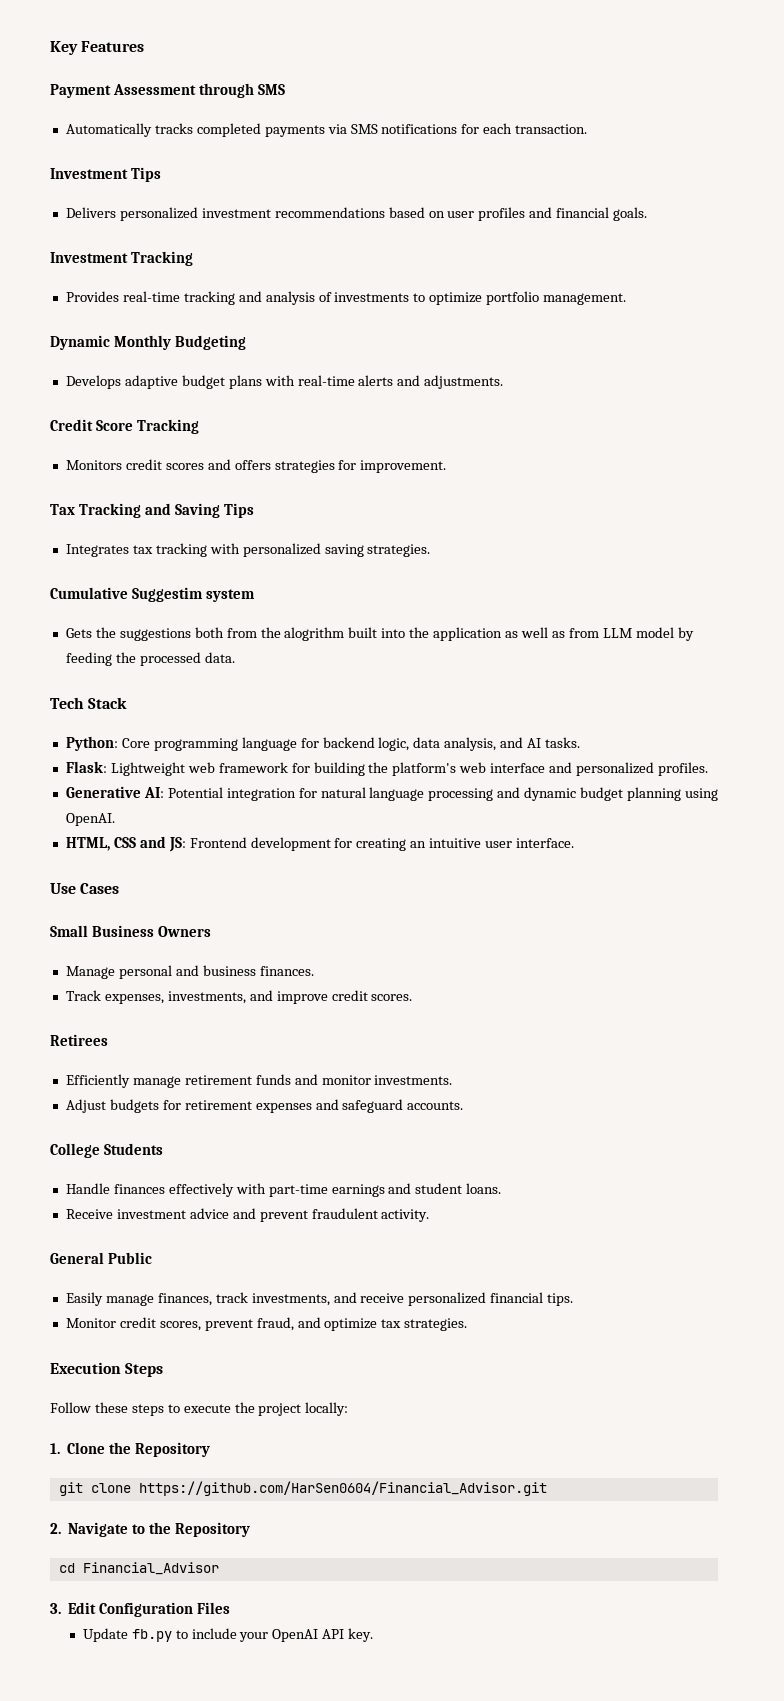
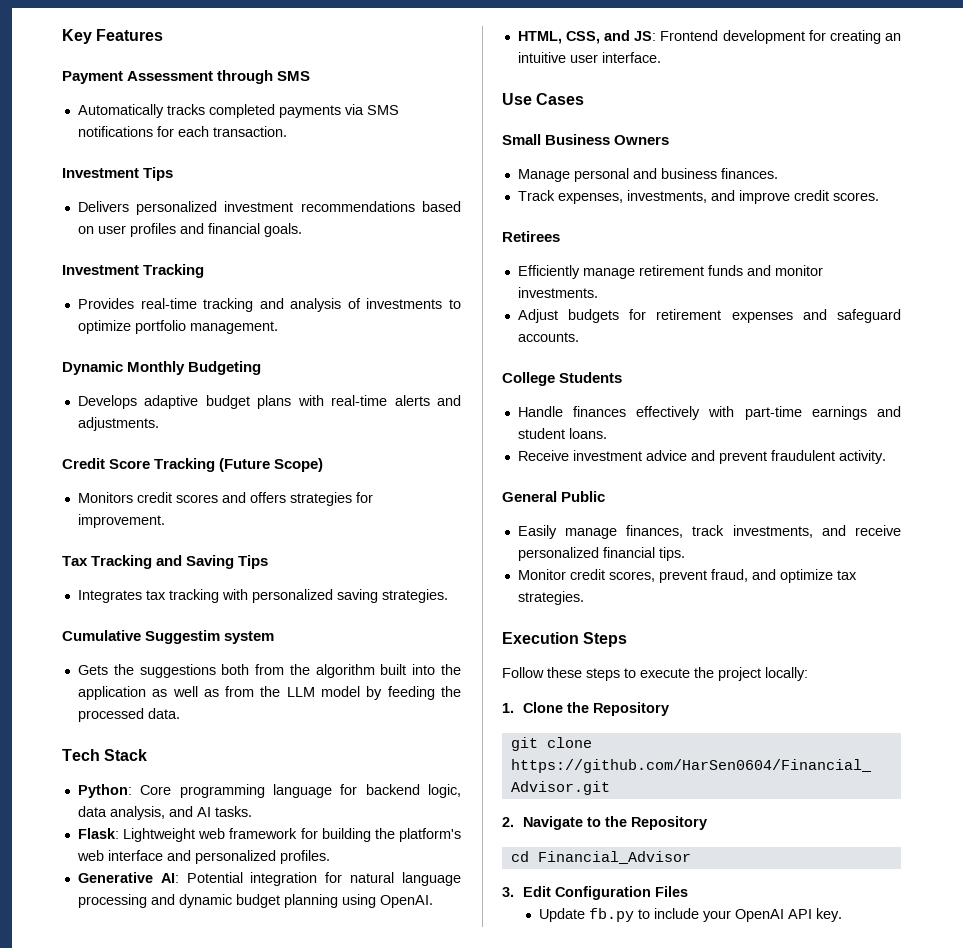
- Credit Score Tracking
+ Credit Score Tracking (Future Scope)
- Gets the suggestions both from the alogrithm built into the application as well as from LLM model by feeding the processed data.
+ Gets the suggestions both from the algorithm built into the application as well as from the LLM model by feeding the processed data.
- HTML, CSS and JS: Frontend development for creating an intuitive user interface.
+ HTML, CSS, and JS: Frontend development for creating an intuitive user interface.

